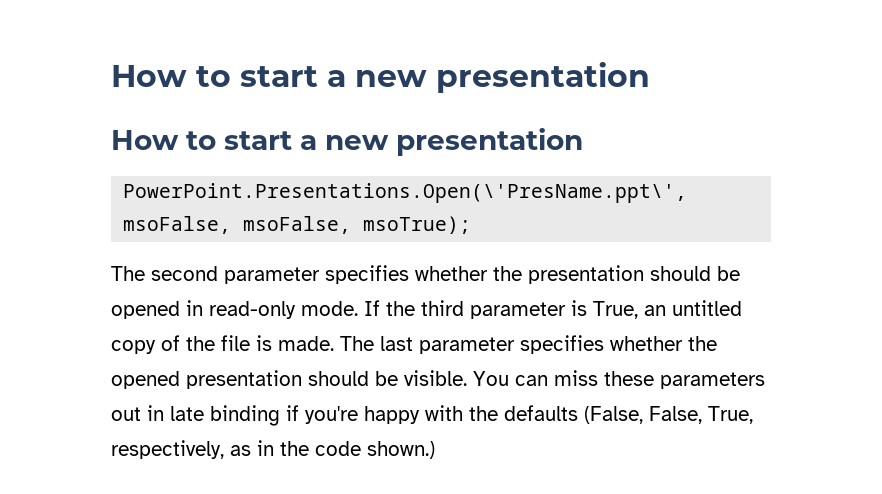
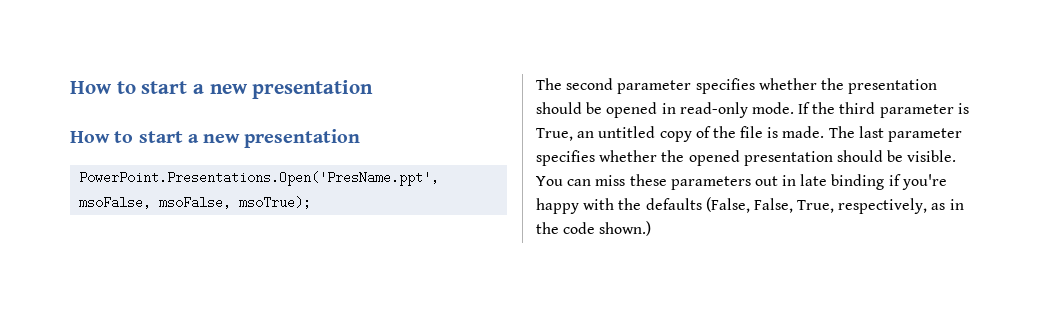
- PowerPoint.Presentations.Open(\'PresName.ppt\', msoFalse, msoFalse, msoTrue);
+ PowerPoint.Presentations.Open('PresName.ppt', msoFalse, msoFalse, msoTrue);

